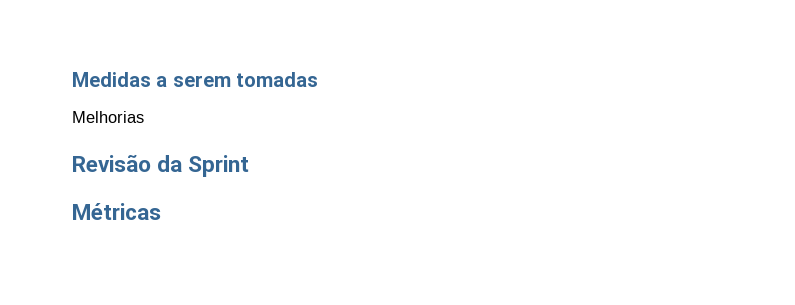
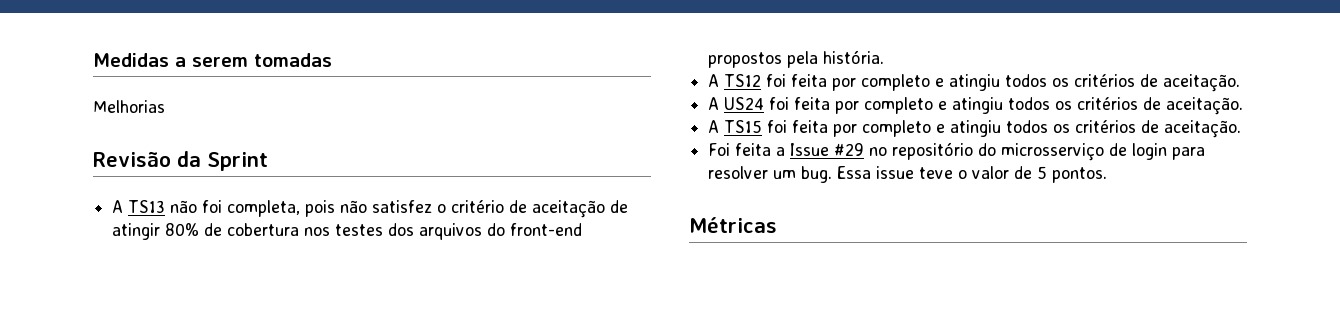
+ A TS13 não foi completa, pois não satisfez o critério de aceitação de atingir 80% de cobertura nos testes dos arquivos do front-end propostos pela história.
+ A TS12 foi feita por completo e atingiu todos os critérios de aceitação.
+ A US24 foi feita por completo e atingiu todos os critérios de aceitação.
+ A TS15 foi feita por completo e atingiu todos os critérios de aceitação.
+ Foi feita a Issue #29 no repositório do microsserviço de login para resolver um bug. Essa issue teve o valor de 5 pontos.

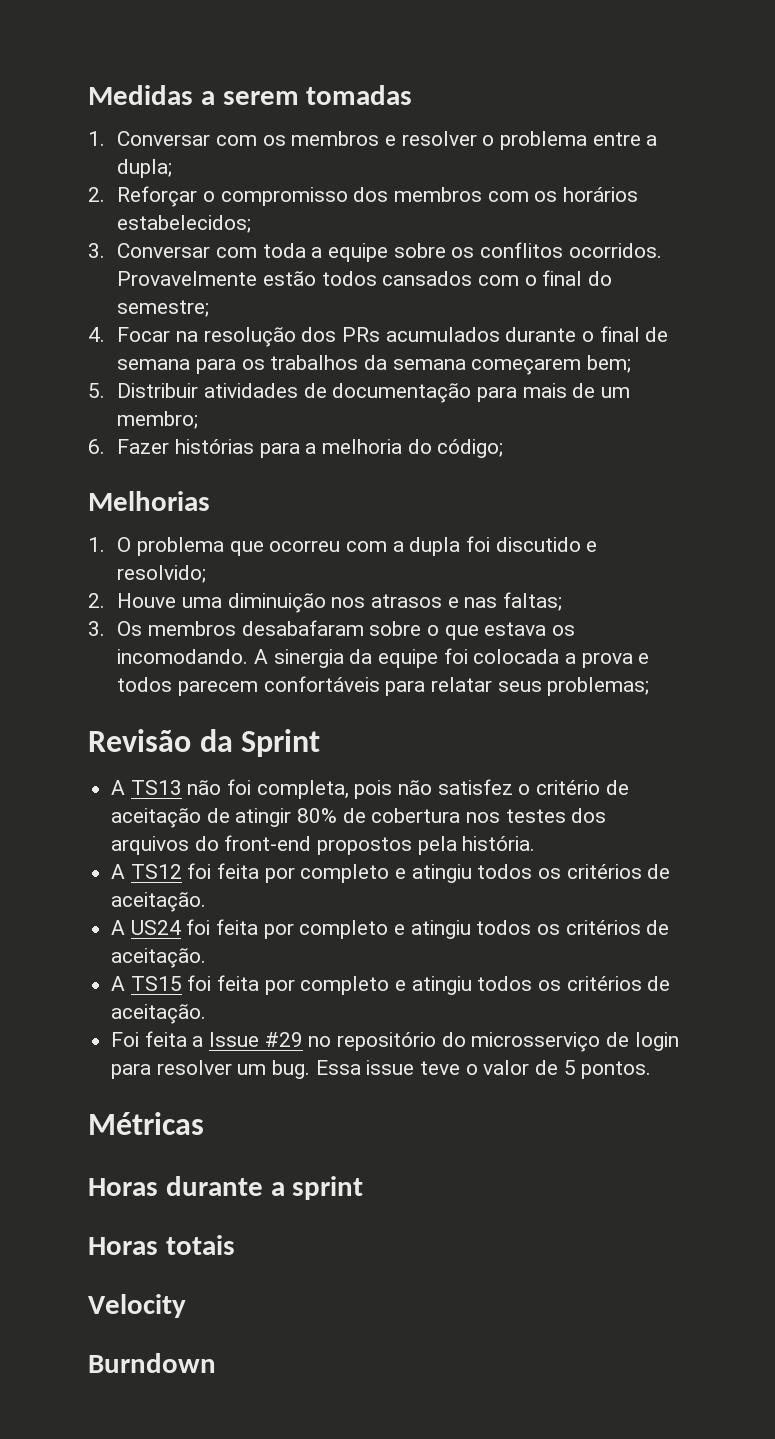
+ 1. Conversar com os membros e resolver o problema entre a dupla;
+ 2. Reforçar o compromisso dos membros com os horários estabelecidos;
+ 3. Conversar com toda a equipe sobre os conflitos ocorridos. Provavelmente estão todos cansados com o final do semestre;
+ 4. Focar na resolução dos PRs acumulados durante o final de semana para os trabalhos da semana começarem bem;
+ 5. Distribuir atividades de documentação para mais de um membro;
+ 6. Fazer histórias para a melhoria do código;
  Melhorias
+ 1. O problema que ocorreu com a dupla foi discutido e resolvido;
+ 2. Houve uma diminuição nos atrasos e nas faltas;
+ 3. Os membros desabafaram sobre o que estava os incomodando. A sinergia da equipe foi colocada a prova e todos parecem confortáveis para relatar seus problemas;
+ Horas durante a sprint
+ Horas totais
+ Velocity
+ Burndown

